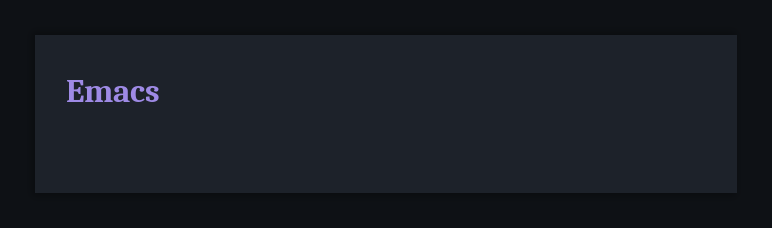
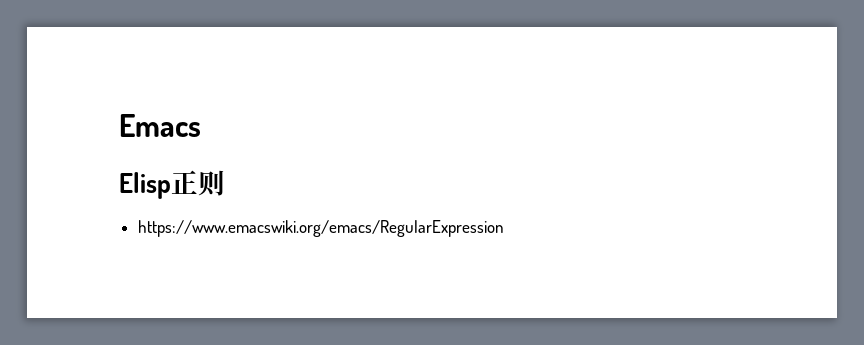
+ Elisp正则
+ https://www.emacswiki.org/emacs/RegularExpression

